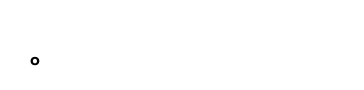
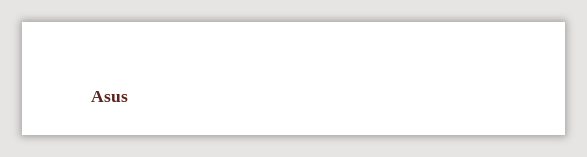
- o
+ Asus

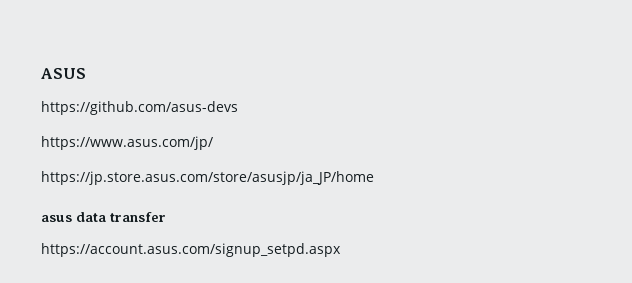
- Asus
+ ASUS
+ https://github.com/asus-devs
+ https://www.asus.com/jp/
+ https://jp.store.asus.com/store/asusjp/ja_JP/home
+ asus data transfer
+ https://account.asus.com/signup_setpd.aspx

